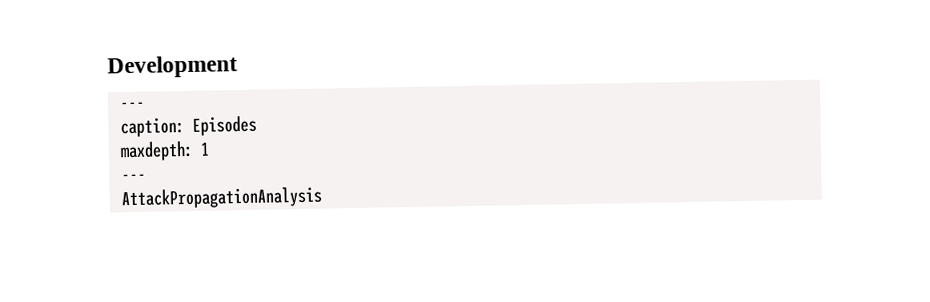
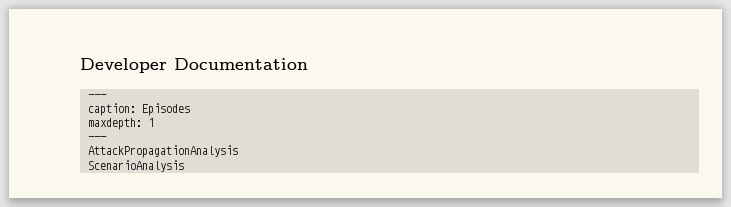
- Development
+ Developer Documentation
+ ScenarioAnalysis

